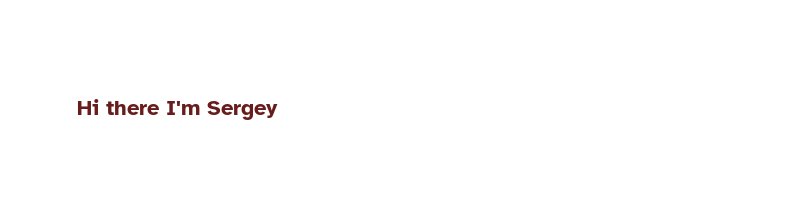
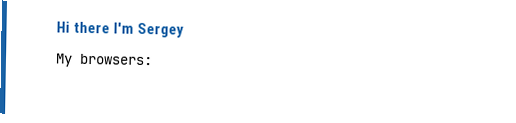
+ My browsers:

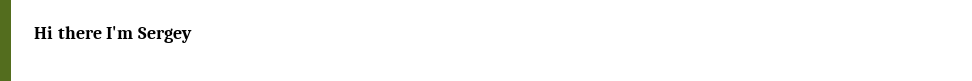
- My browsers:

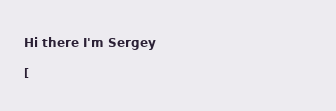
+ [

